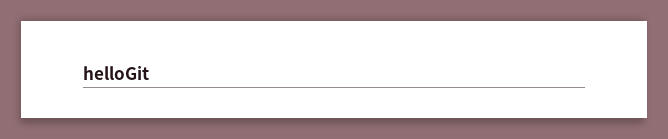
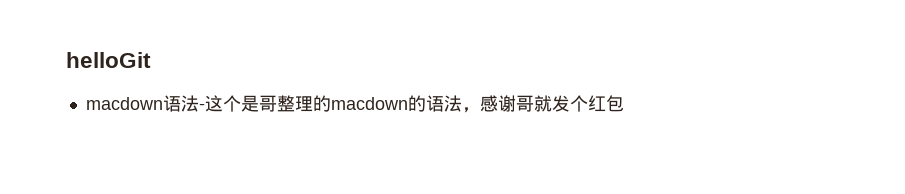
+ macdown语法-这个是哥整理的macdown的语法，感谢哥就发个红包

